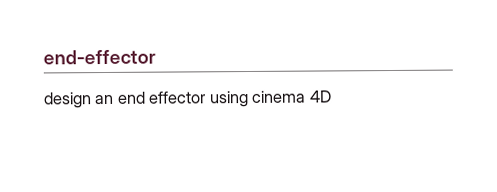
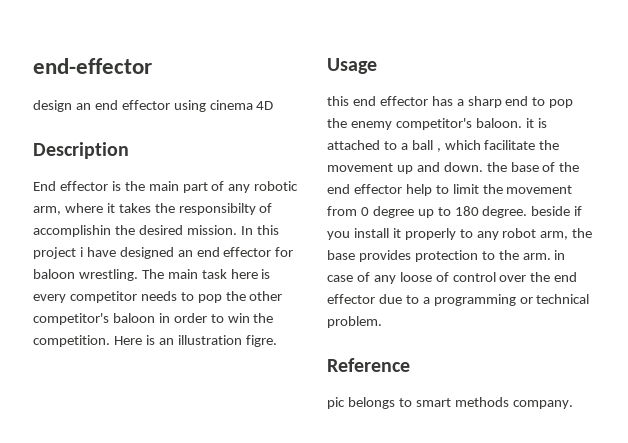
+ Description
+ End effector is the main part of any robotic arm, where it takes the responsibilty of accomplishin the desired mission. In this project i have designed an end effector for baloon wrestling. The main task here is every competitor needs to pop the other competitor's baloon in order to win the competition. Here is an illustration figre.
+ Usage
+ this end effector has a sharp end to pop the enemy competitor's baloon. it is attached to a ball , which facilitate the movement up and down. the base of the end effector help to limit the movement from 0 degree up to 180 degree. beside if you install it properly to any robot arm, the base provides protection to the arm. in case of any loose of control over the end effector due to a programming or technical problem.
+ Reference
+ pic belongs to smart methods company.

